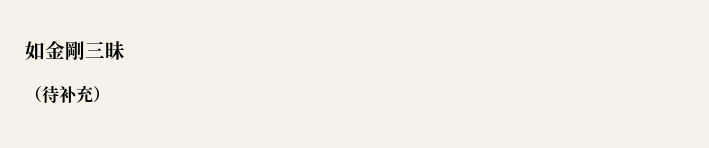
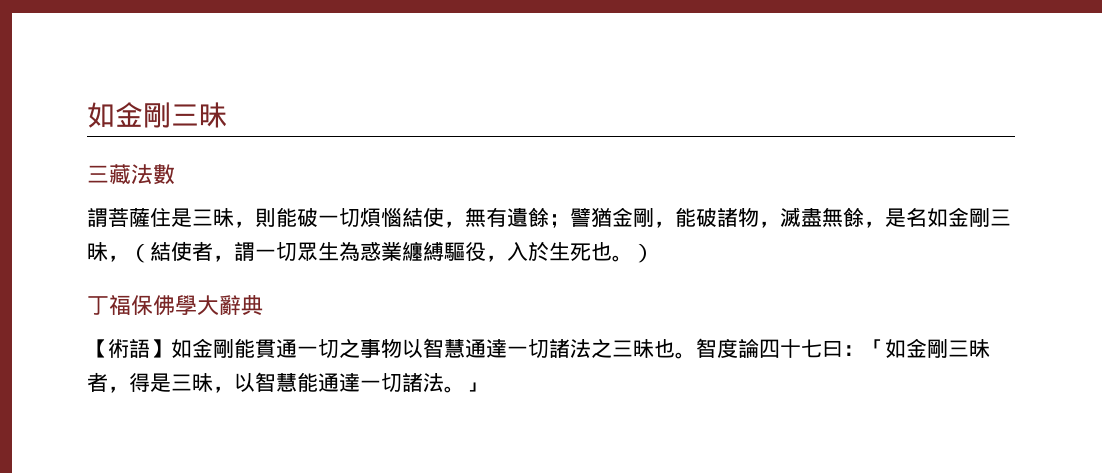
- （待补充）
+ 三藏法數
+ 謂菩薩住是三昧，則能破一切煩惱結使，無有遺餘；譬猶金剛，能破諸物，滅盡無餘，是名如金剛三昧，（結使者，謂一切眾生為惑業纏縛驅役，入於生死也。）
+ 丁福保佛學大辭典
+ 【術語】如金剛能貫通一切之事物以智慧通達一切諸法之三昧也。智度論四十七曰：「如金剛三昧者，得是三昧，以智慧能通達一切諸法。」

